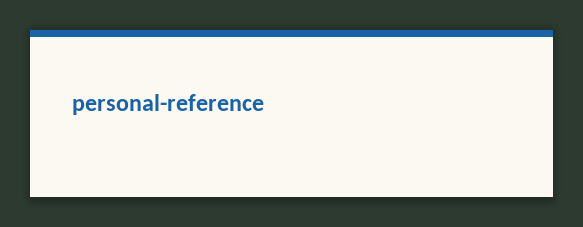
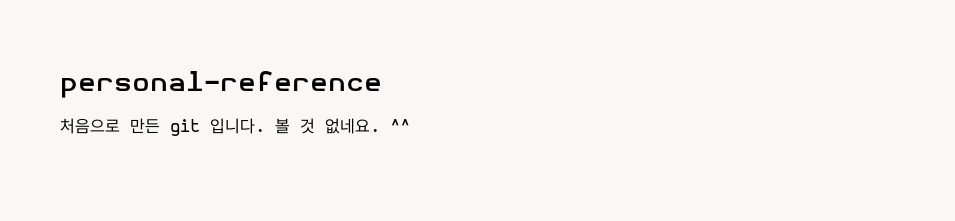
+ 처음으로 만든 git 입니다. 볼 것 없네요. ^^

